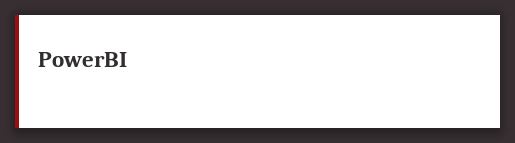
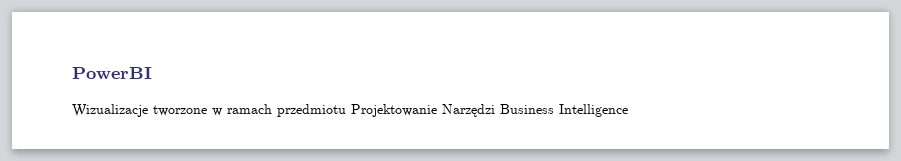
+ Wizualizacje tworzone w ramach przedmiotu Projektowanie Narzędzi Business Intelligence

